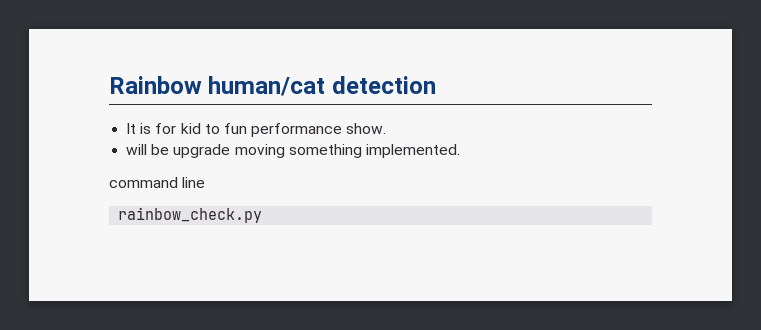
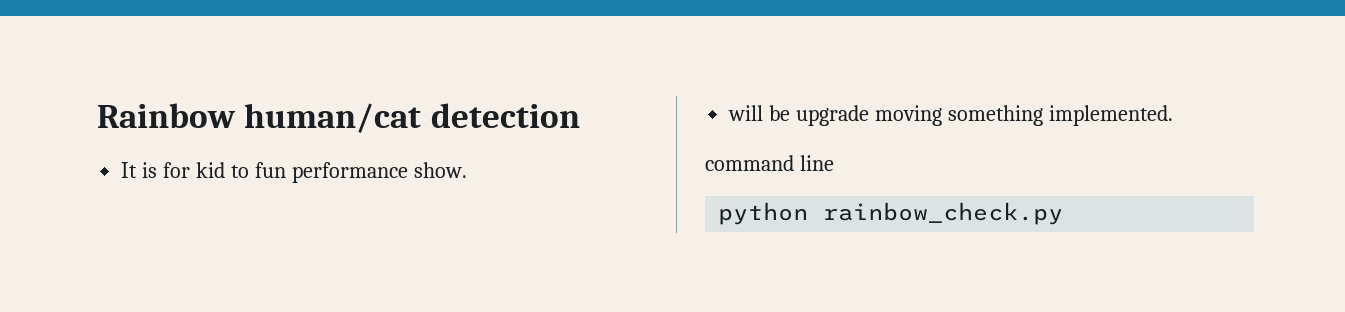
- rainbow_check.py
+ python rainbow_check.py

